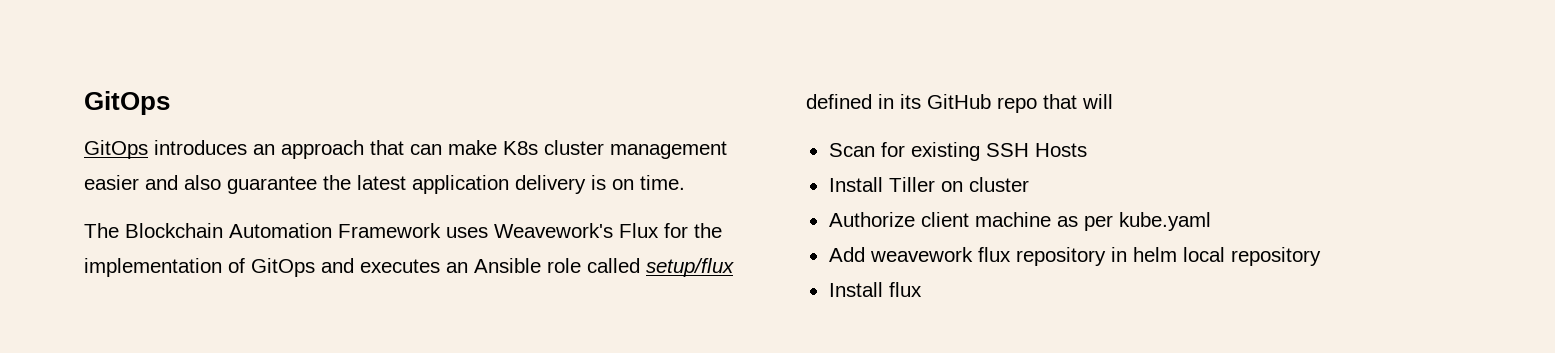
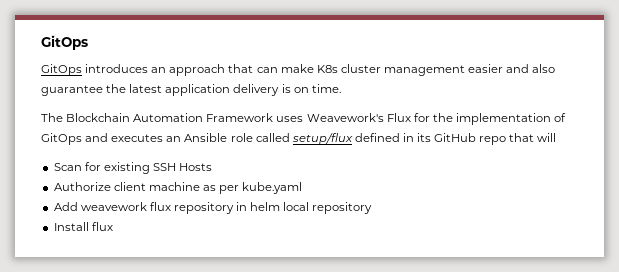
- Install Tiller on cluster

